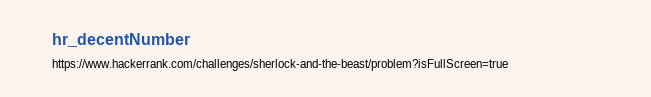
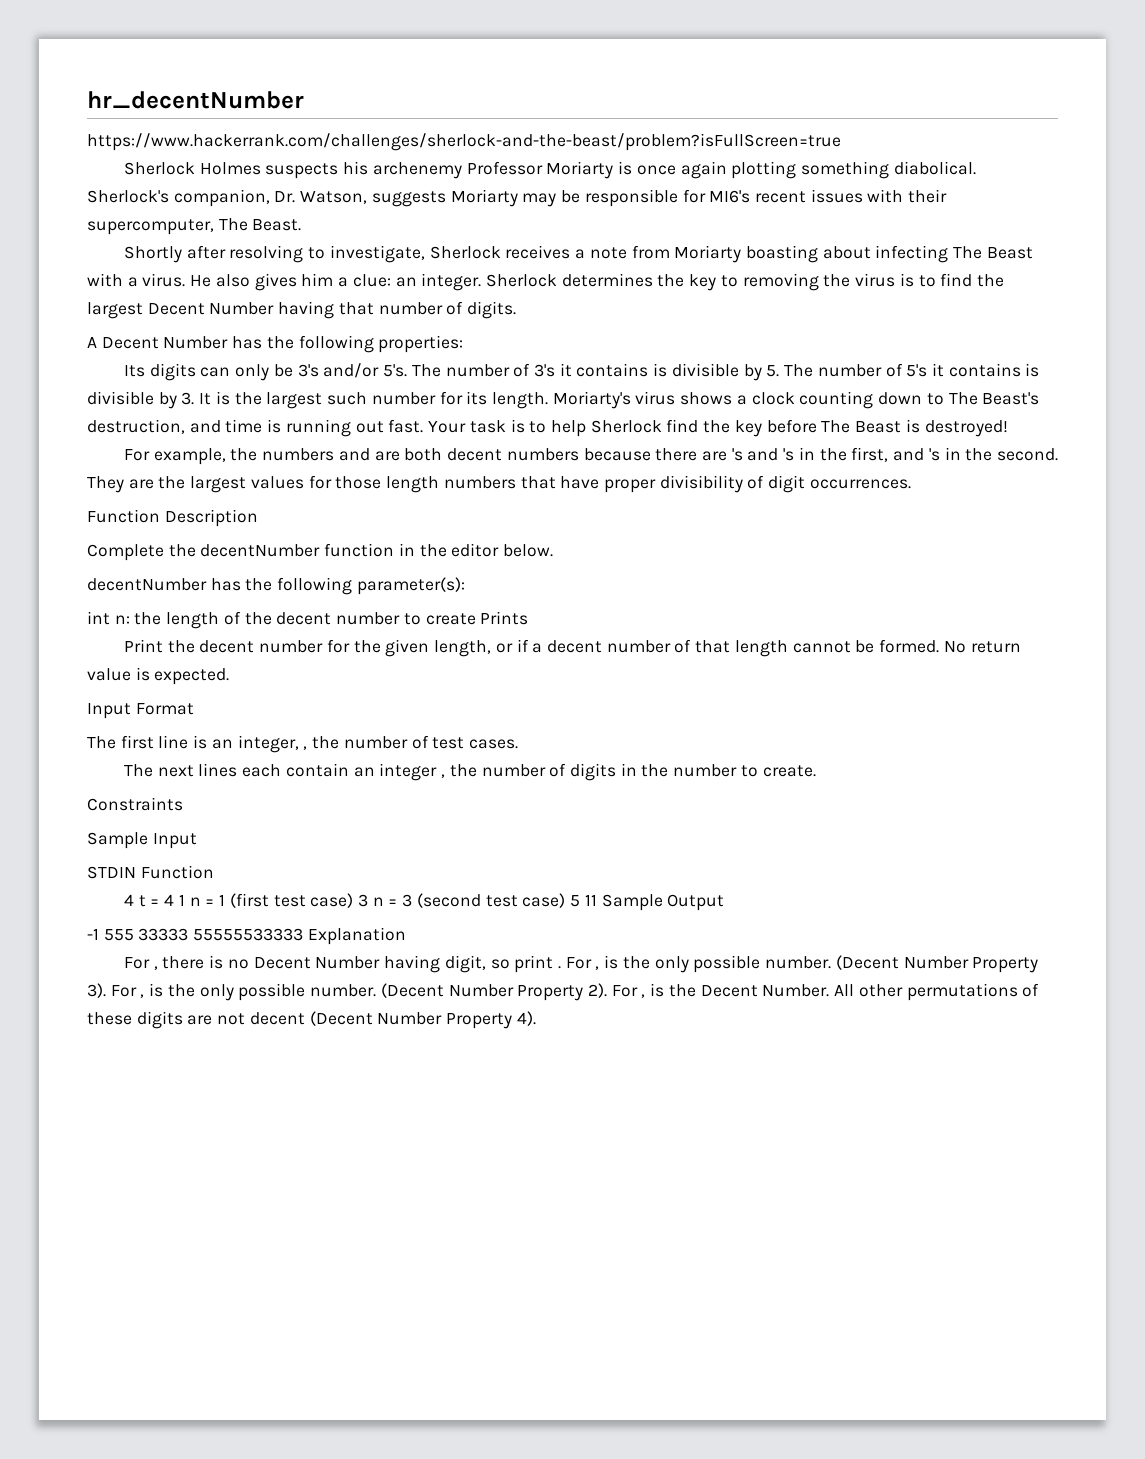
+ Sherlock Holmes suspects his archenemy Professor Moriarty is once again plotting something diabolical. Sherlock's companion, Dr. Watson, suggests Moriarty may be responsible for MI6's recent issues with their supercomputer, The Beast.
+ Shortly after resolving to investigate, Sherlock receives a note from Moriarty boasting about infecting The Beast with a virus. He also gives him a clue: an integer. Sherlock determines the key to removing the virus is to find the largest Decent Number having that number of digits.
+ A Decent Number has the following properties:
+ Its digits can only be 3's and/or 5's. The number of 3's it contains is divisible by 5. The number of 5's it contains is divisible by 3. It is the largest such number for its length. Moriarty's virus shows a clock counting down to The Beast's destruction, and time is running out fast. Your task is to help Sherlock find the key before The Beast is destroyed!
+ For example, the numbers and are both decent numbers because there are 's and 's in the first, and 's in the second. They are the largest values for those length numbers that have proper divisibility of digit occurrences.
+ Function Description
+ Complete the decentNumber function in the editor below.
+ decentNumber has the following parameter(s):
+ int n: the length of the decent number to create Prints
+ Print the decent number for the given length, or if a decent number of that length cannot be formed. No return value is expected.
+ Input Format
+ The first line is an integer, , the number of test cases.
+ The next lines each contain an integer , the number of digits in the number to create.
+ Constraints
+ Sample Input
+ STDIN Function
+ 4 t = 4 1 n = 1 (first test case) 3 n = 3 (second test case) 5 11 Sample Output
+ -1 555 33333 55555533333 Explanation
+ For , there is no Decent Number having digit, so print . For , is the only possible number. (Decent Number Property 3). For , is the only possible number. (Decent Number Property 2). For , is the Decent Number. All other permutations of these digits are not decent (Decent Number Property 4).

